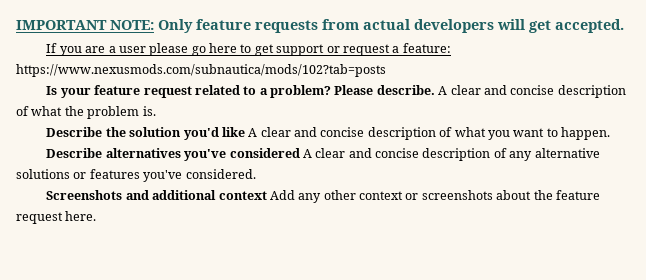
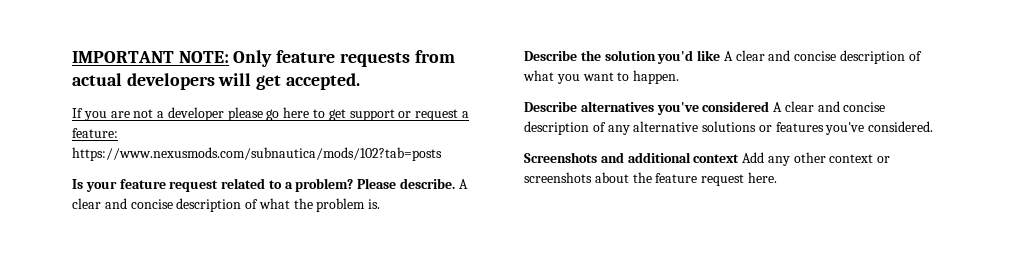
- If you are a user please go here to get support or request a feature: https://www.nexusmods.com/subnautica/mods/102?tab=posts
+ If you are not a developer please go here to get support or request a feature: https://www.nexusmods.com/subnautica/mods/102?tab=posts

